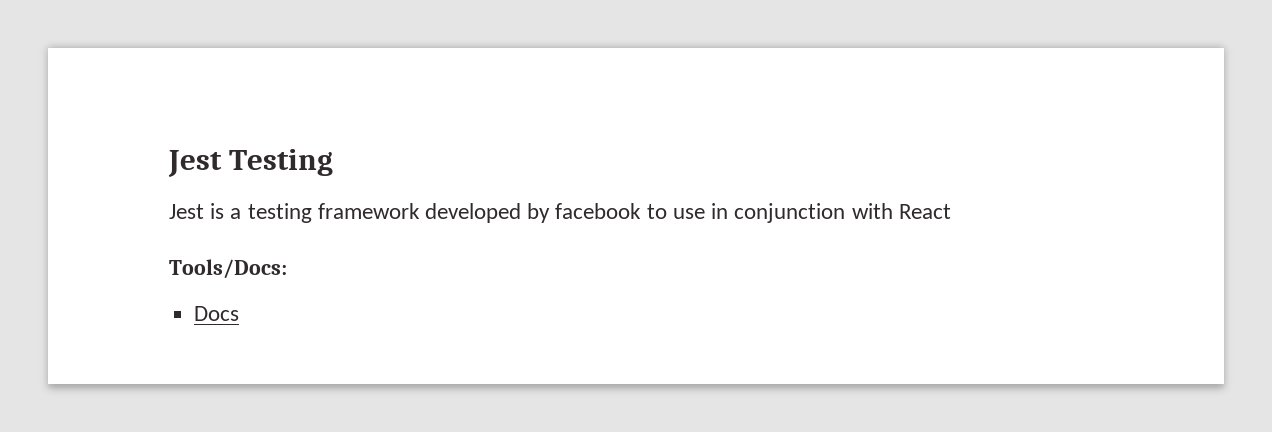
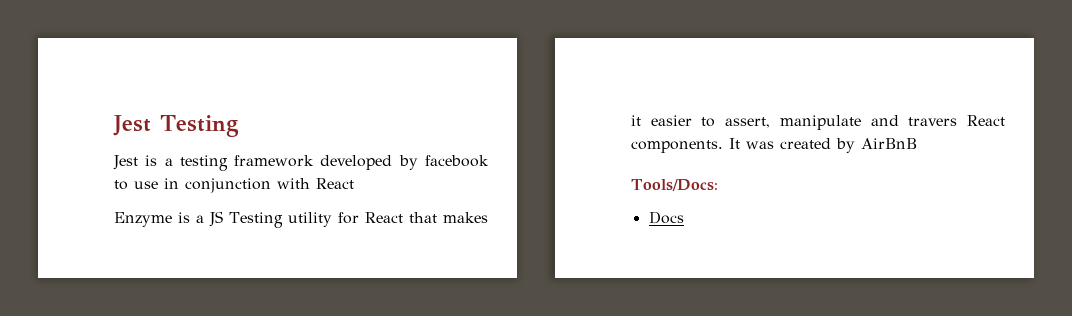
+ Enzyme is a JS Testing utility for React that makes it easier to assert, manipulate and travers React components. It was created by AirBnB

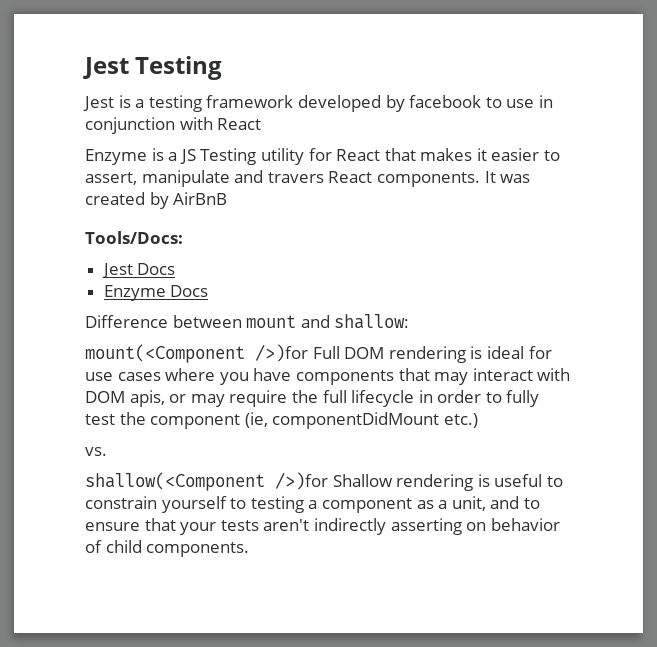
- Docs
+ Jest Docs
+ Enzyme Docs
+ Difference between mount and shallow:
+ mount(<Component />)for Full DOM rendering is ideal for use cases where you have components that may interact with DOM apis, or may require the full lifecycle in order to fully test the component (ie, componentDidMount etc.)
+ vs.
+ shallow(<Component />)for Shallow rendering is useful to constrain yourself to testing a component as a unit, and to ensure that your tests aren't indirectly asserting on behavior of child components.

